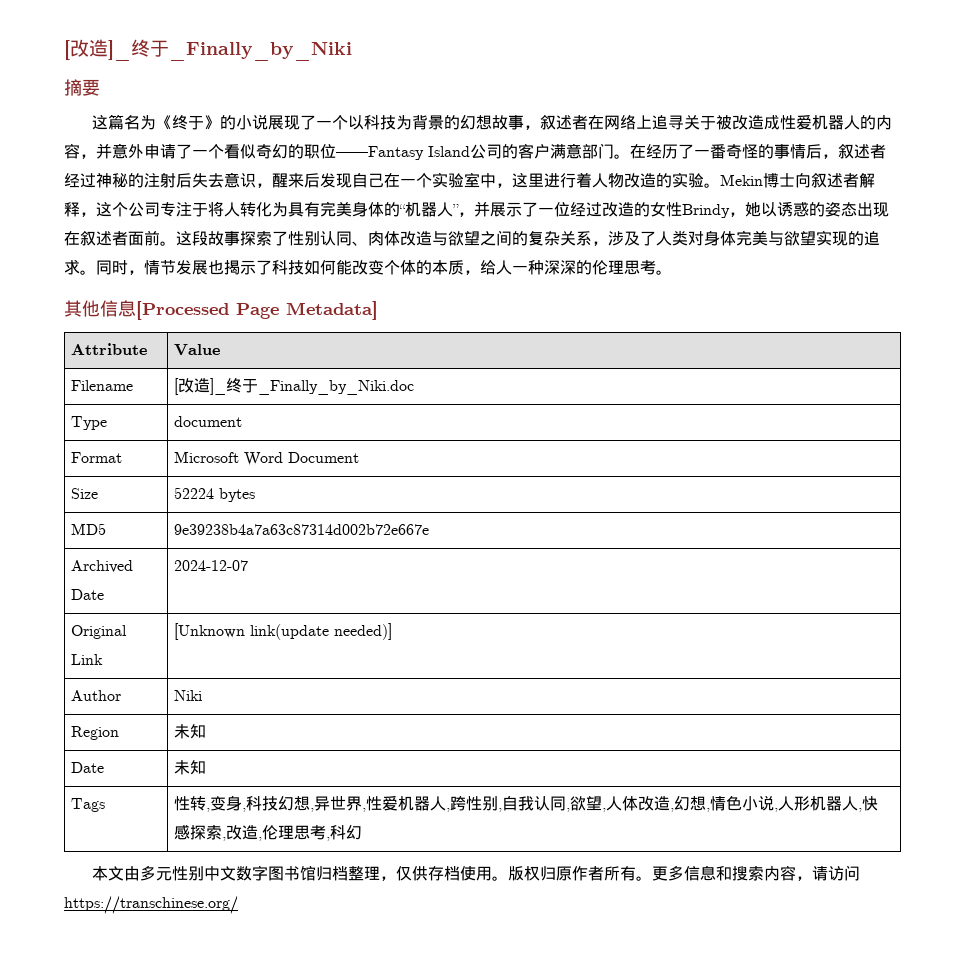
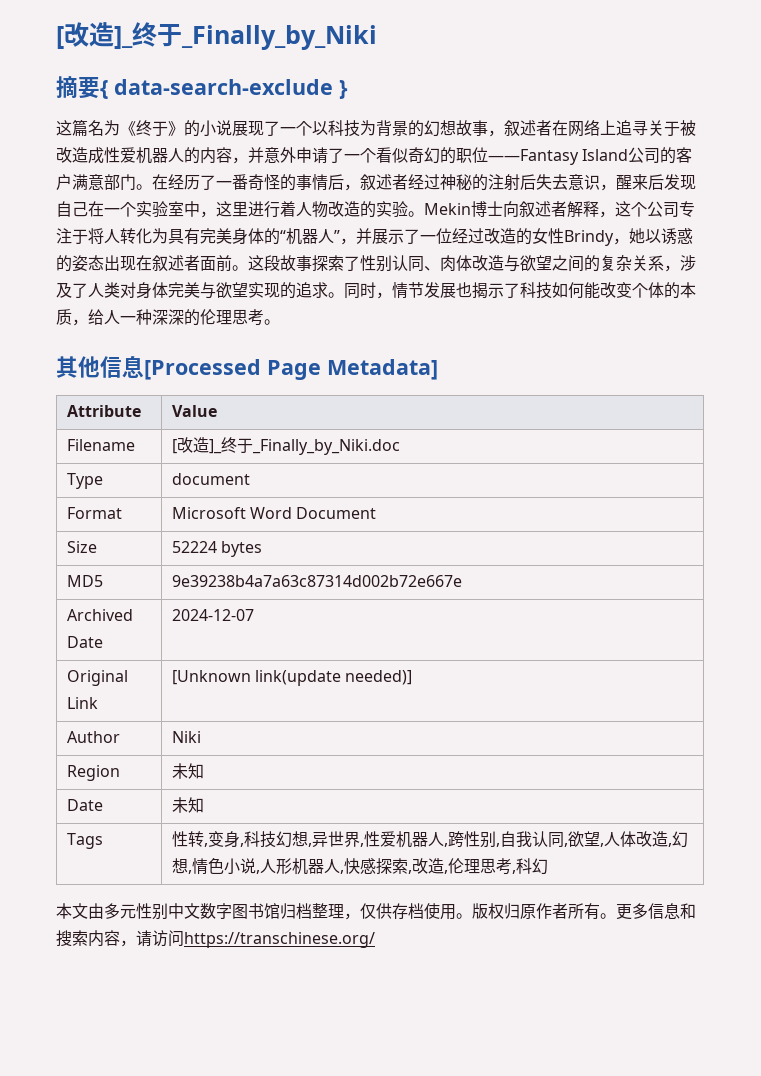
- 摘要
+ 摘要{ data-search-exclude }

